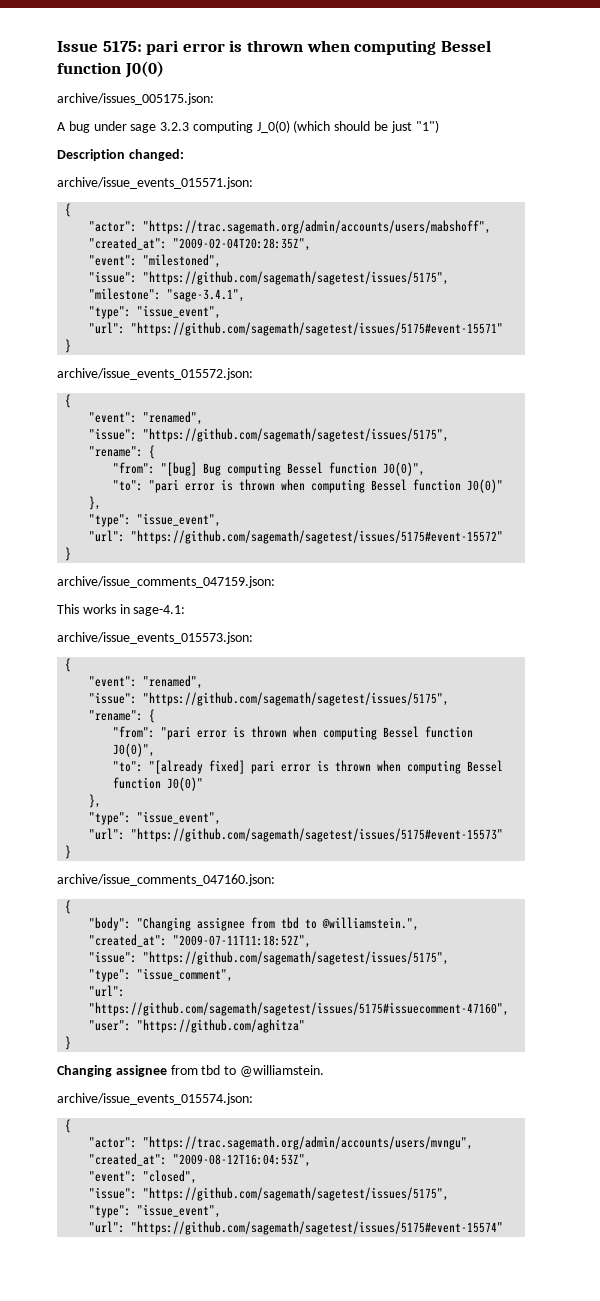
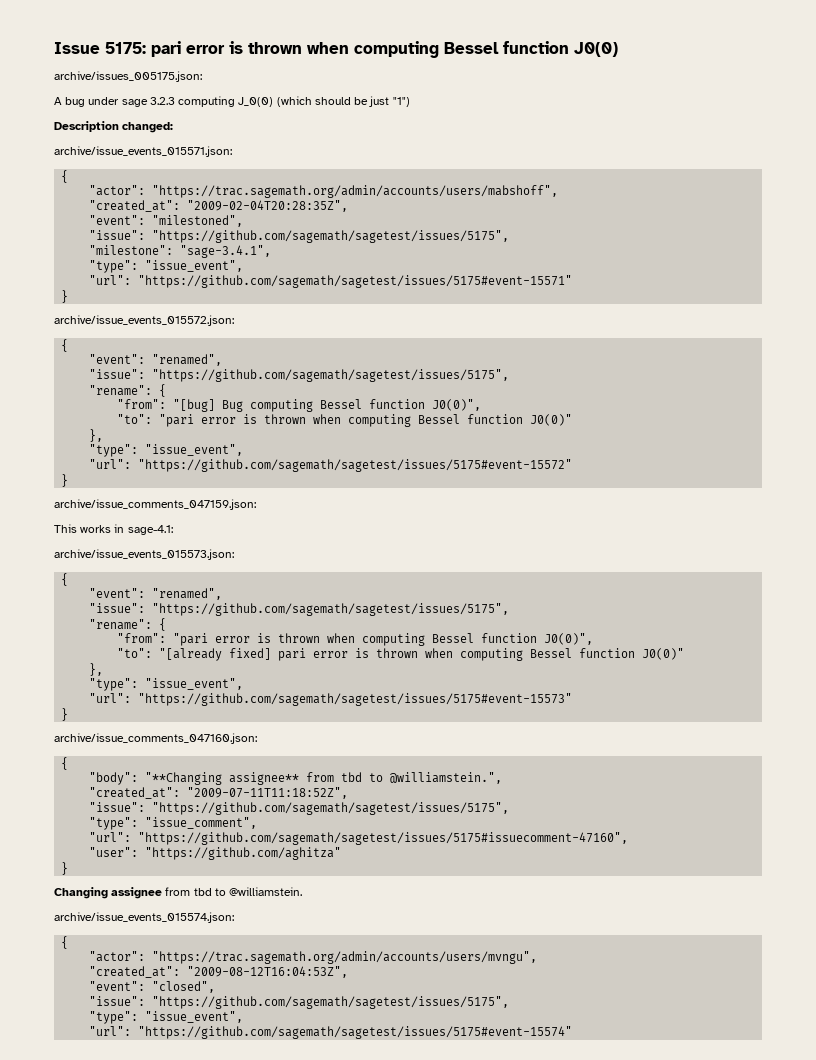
- "body": "Changing assignee from tbd to @williamstein.",
+ "body": "**Changing assignee** from tbd to @williamstein.",

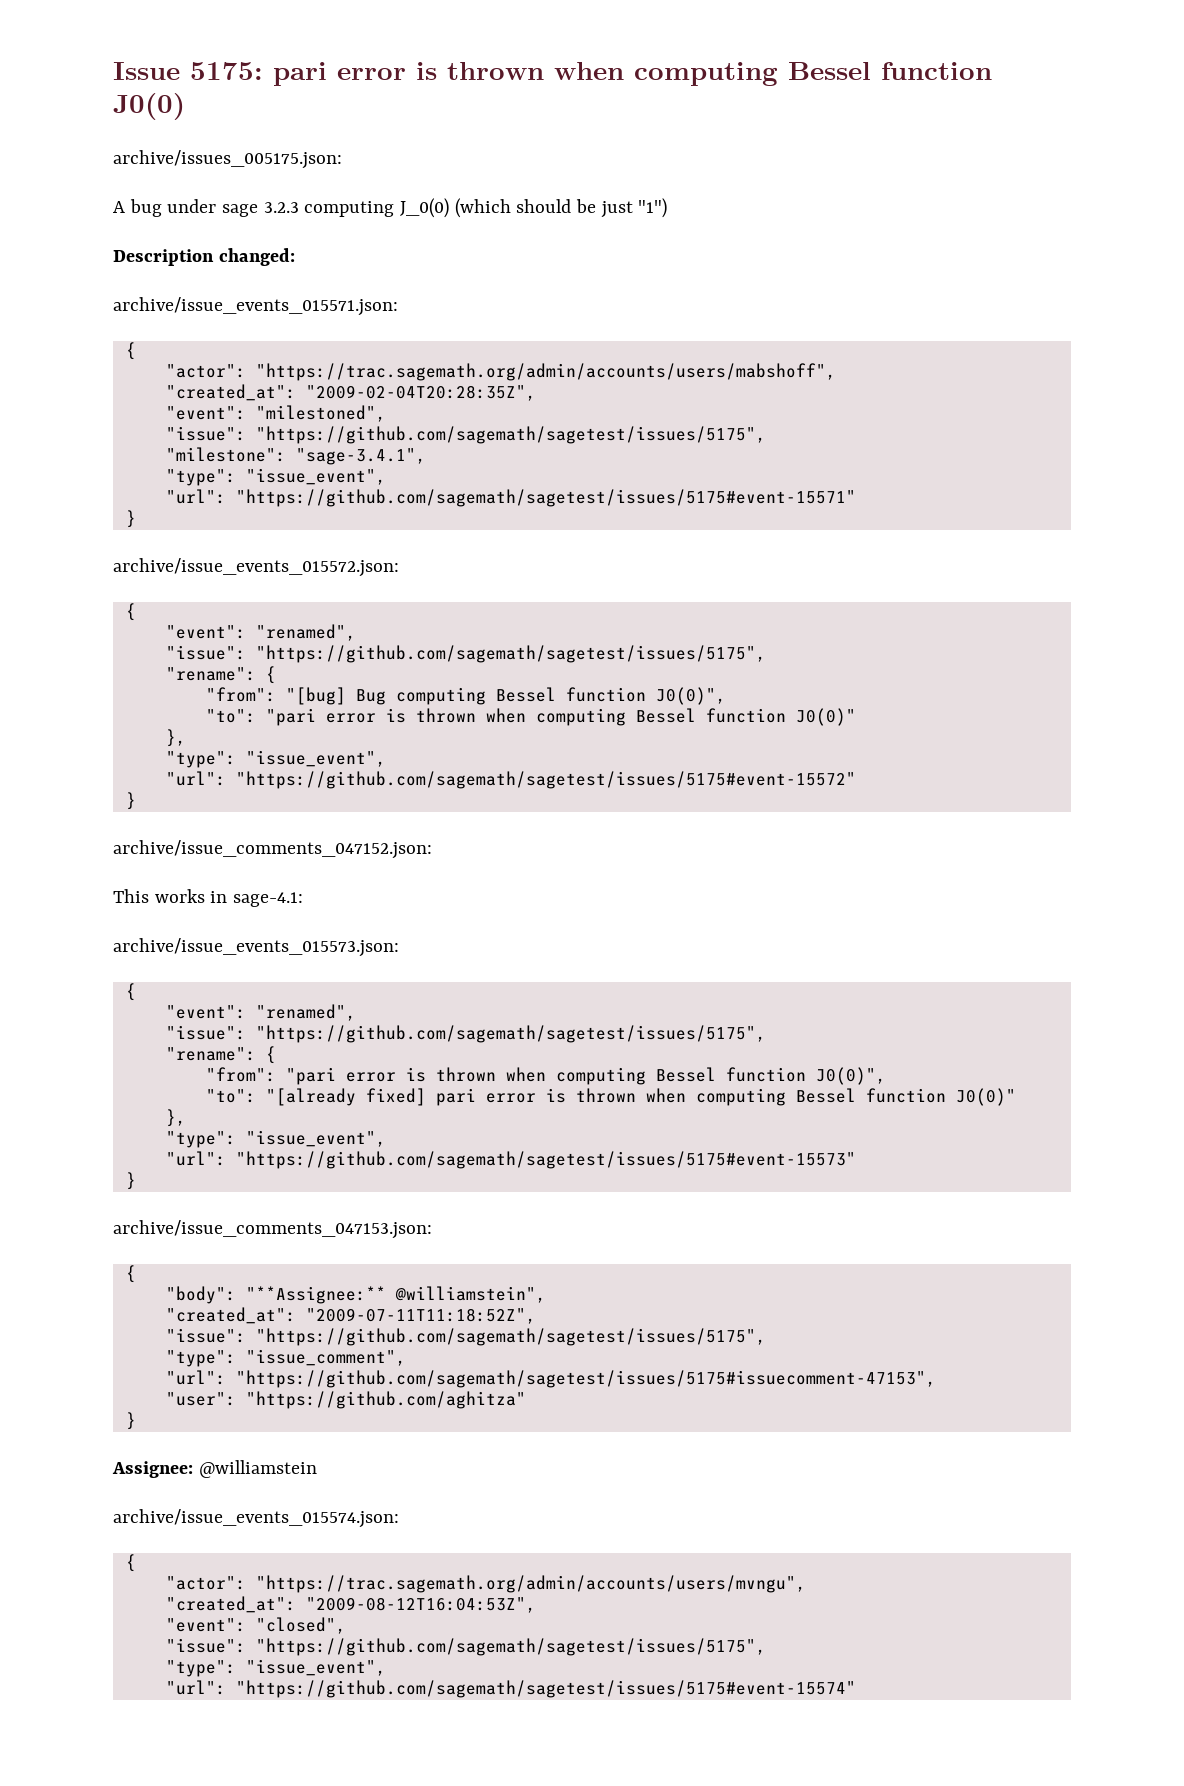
- archive/issue_comments_047159.json:
+ archive/issue_comments_047152.json:
- archive/issue_comments_047160.json:
+ archive/issue_comments_047153.json:
- "body": "**Changing assignee** from tbd to @williamstein.",
+ "body": "**Assignee:** @williamstein",
- "url": "https://github.com/sagemath/sagetest/issues/5175#issuecomment-47160",
+ "url": "https://github.com/sagemath/sagetest/issues/5175#issuecomment-47153",
- Changing assignee from tbd to @williamstein.
+ Assignee: @williamstein

